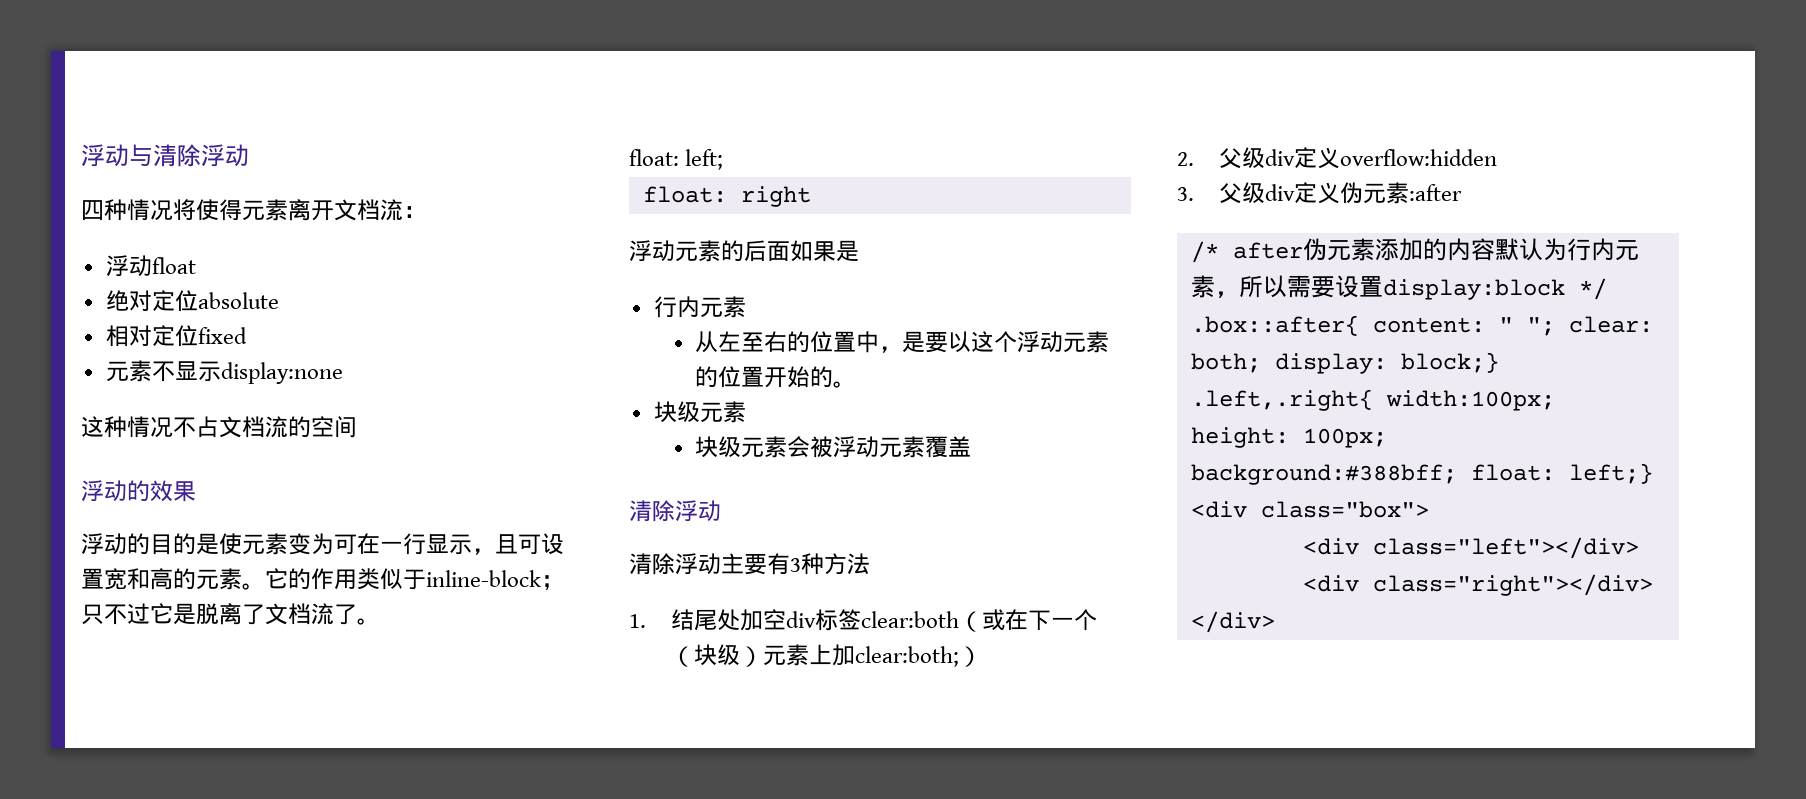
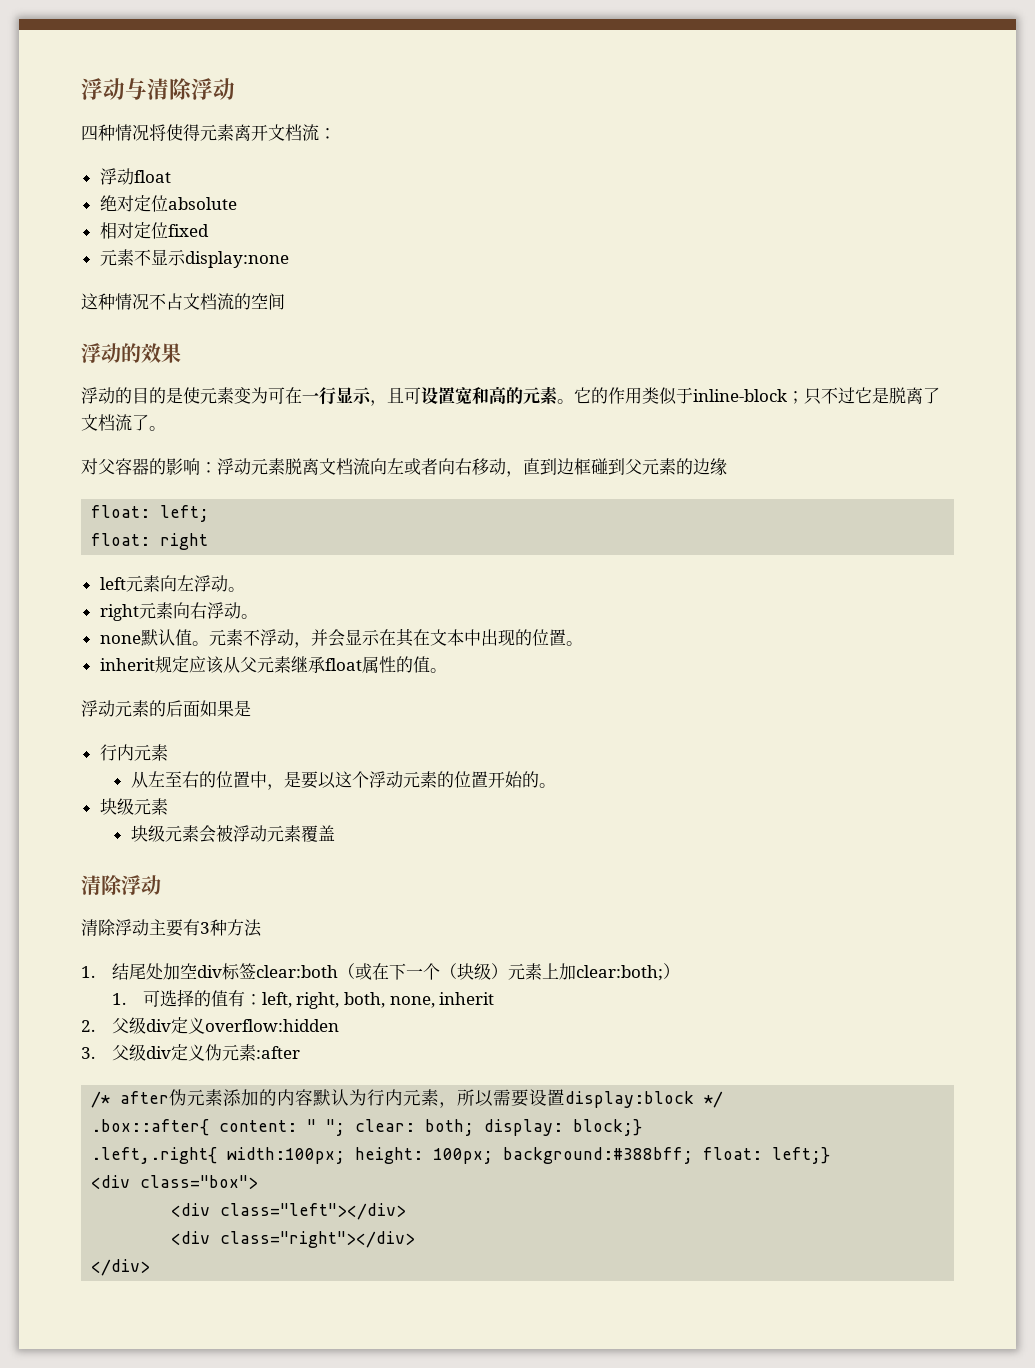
+ 对父容器的影响：浮动元素脱离文档流向左或者向右移动，直到边框碰到父元素的边缘
  float: left;
  float: right
+ left元素向左浮动。
+ right元素向右浮动。
+ none默认值。元素不浮动，并会显示在其在文本中出现的位置。
+ inherit规定应该从父元素继承float属性的值。
+ 1.可选择的值有：left, right, both, none, inherit

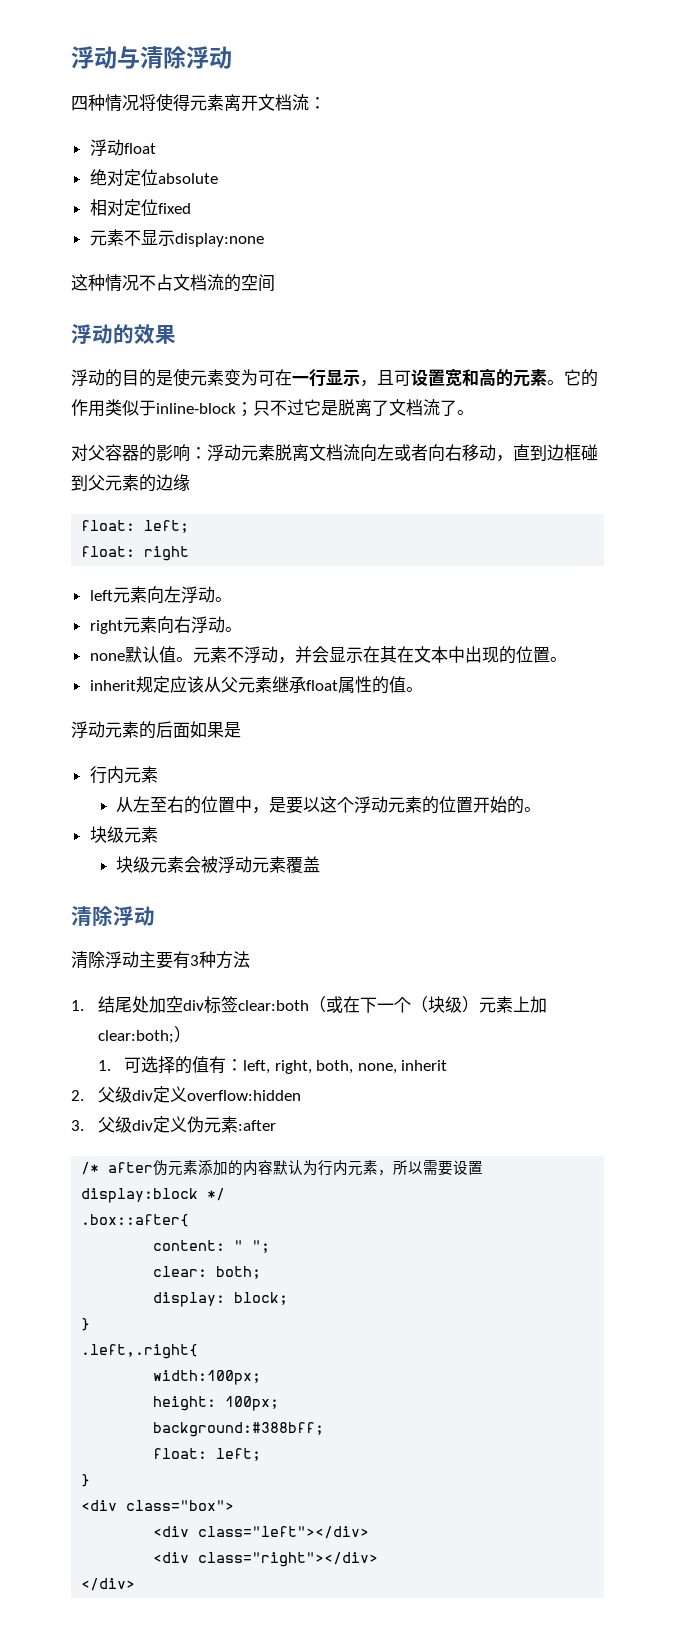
- .box::after{ content: " "; clear: both; display: block;}
+ .box::after{
+ content: " ";
+ clear: both;
+ display: block;
+ }
- .left,.right{ width:100px; height: 100px; background:#388bff; float: left;}
+ .left,.right{
+ width:100px;
+ height: 100px;
+ background:#388bff;
+ float: left;
+ }

